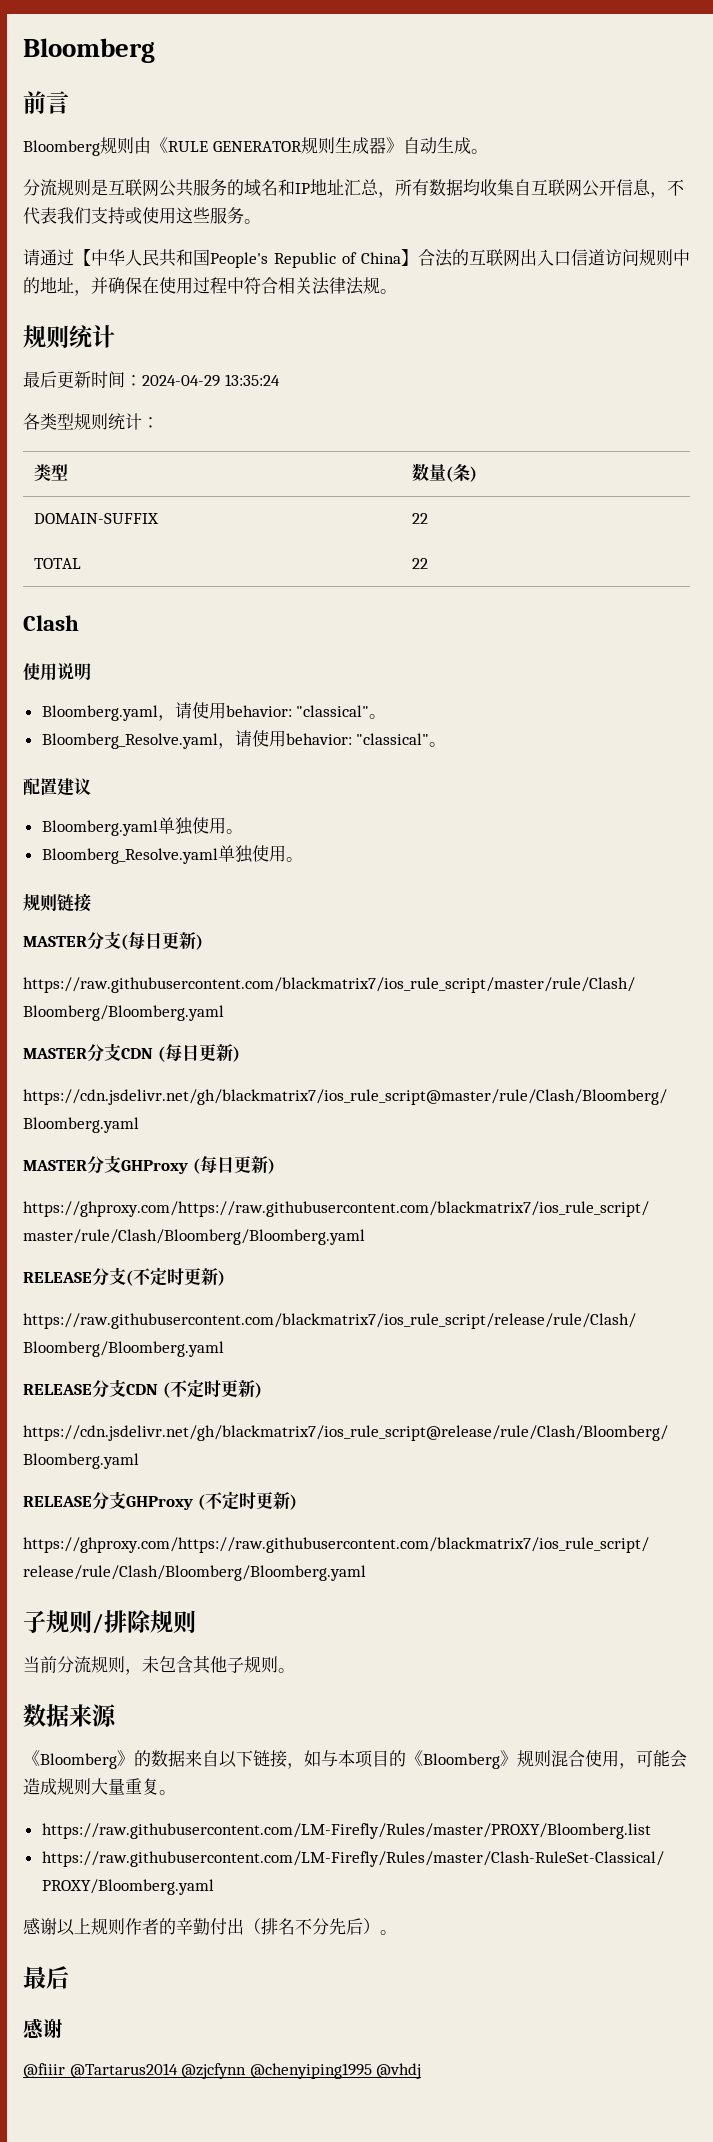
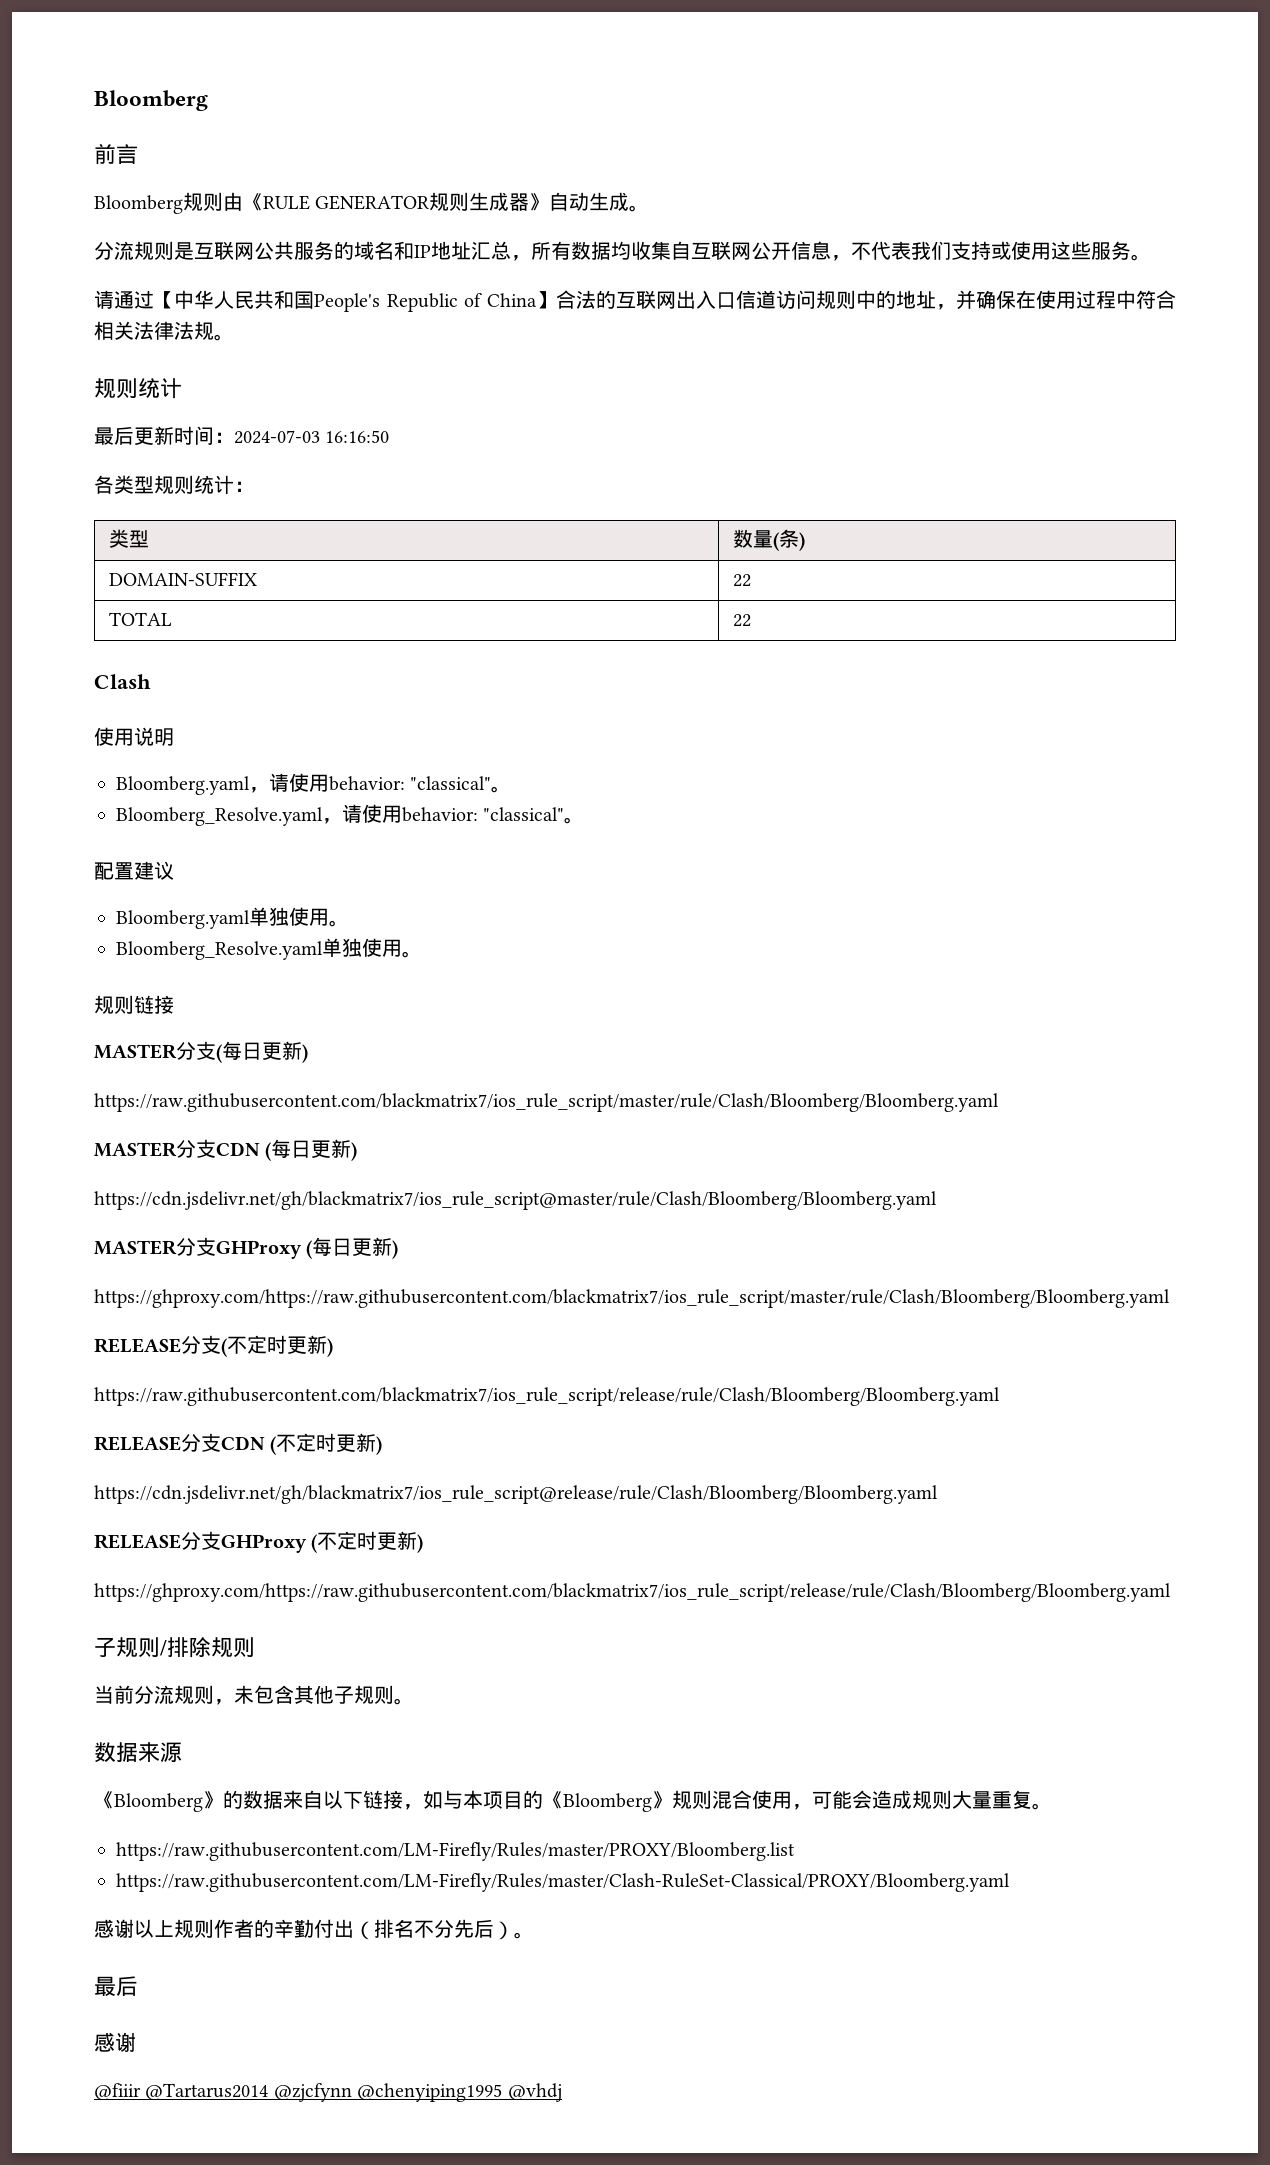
- 最后更新时间：2024-04-29 13:35:24
+ 最后更新时间：2024-07-03 16:16:50

